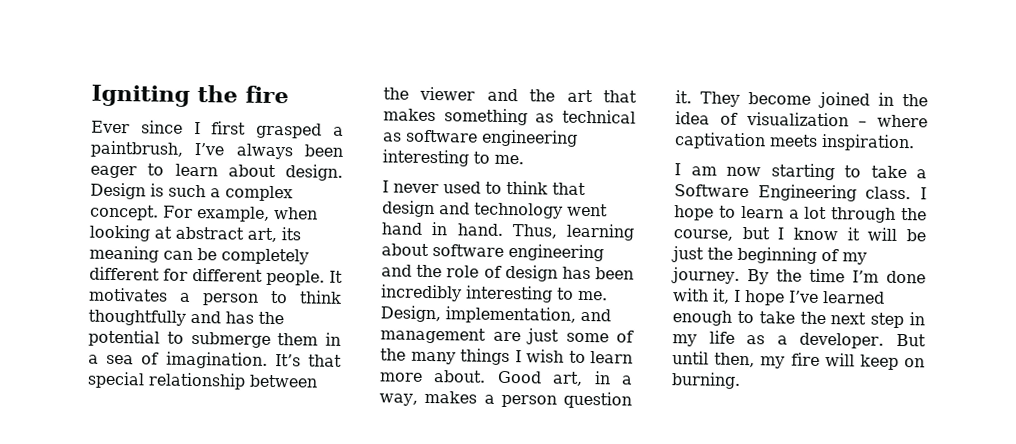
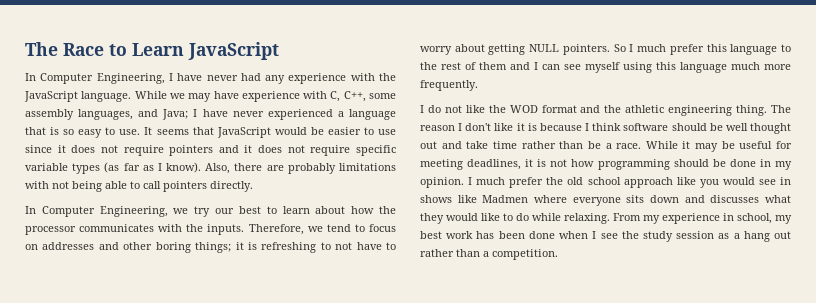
- Igniting the fire
- Ever since I first grasped a paintbrush, I’ve always been eager to learn about design. Design is such a complex concept. For example, when looking at abstract art, its meaning can be completely different for different people. It motivates a person to think thoughtfully and has the potential to submerge them in a sea of imagination. It’s that special relationship between the viewer and the art that makes something as technical as software engineering interesting to me.
- I never used to think that design and technology went hand in hand. Thus, learning about software engineering and the role of design has been incredibly interesting to me. Design, implementation, and management are just some of the many things I wish to learn more about. Good art, in a way, makes a person question it. They become joined in the idea of visualization – where captivation meets inspiration.
- I am now starting to take a Software Engineering class. I hope to learn a lot through the course, but I know it will be just the beginning of my journey. By the time I’m done with it, I hope I’ve learned enough to take the next step in my life as a developer. But until then, my fire will keep on burning.
+ The Race to Learn JavaScript
+ In Computer Engineering, I have never had any experience with the JavaScript language. While we may have experience with C, C++, some assembly languages, and Java; I have never experienced a language that is so easy to use. It seems that JavaScript would be easier to use since it does not require pointers and it does not require specific variable types (as far as I know). Also, there are probably limitations with not being able to call pointers directly.
+ In Computer Engineering, we try our best to learn about how the processor communicates with the inputs. Therefore, we tend to focus on addresses and other boring things; it is refreshing to not have to worry about getting NULL pointers. So I much prefer this language to the rest of them and I can see myself using this language much more frequently.
+ I do not like the WOD format and the athletic engineering thing. The reason I don't like it is because I think software should be well thought out and take time rather than be a race. While it may be useful for meeting deadlines, it is not how programming should be done in my opinion. I much prefer the old school approach like you would see in shows like Madmen where everyone sits down and discusses what they would like to do while relaxing. From my experience in school, my best work has been done when I see the study session as a hang out rather than a competition.

